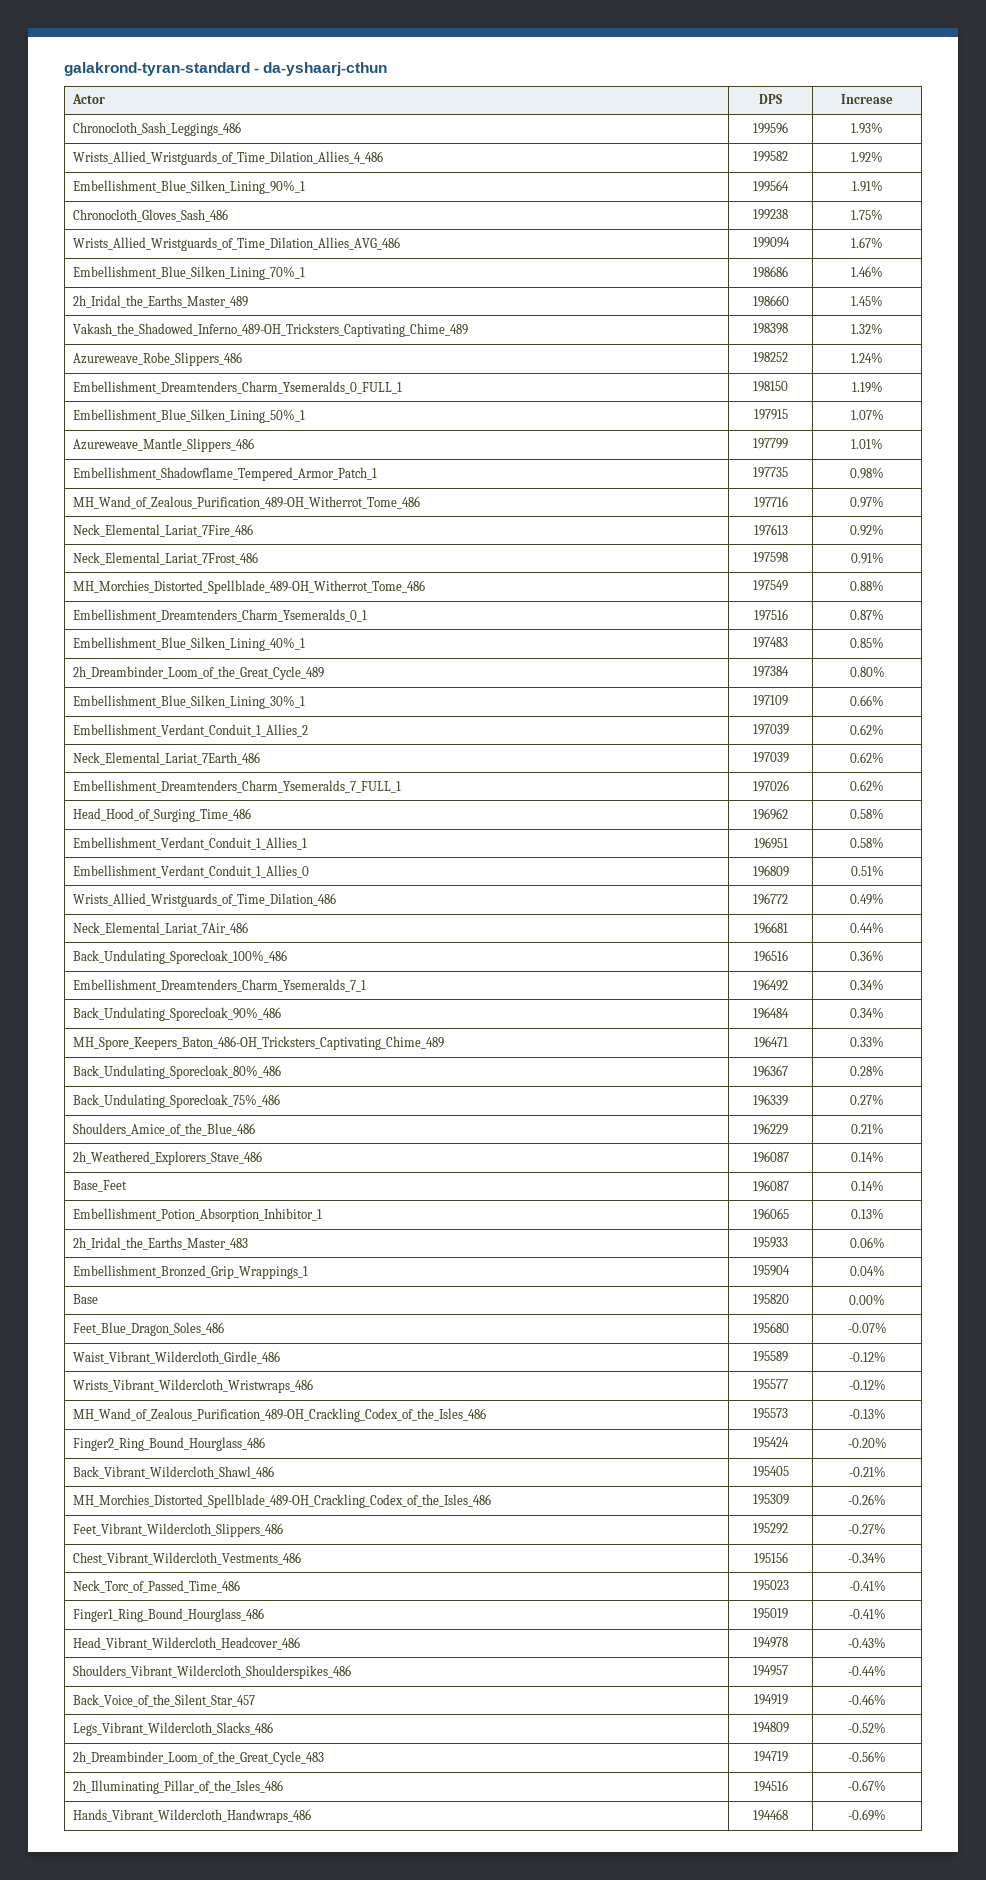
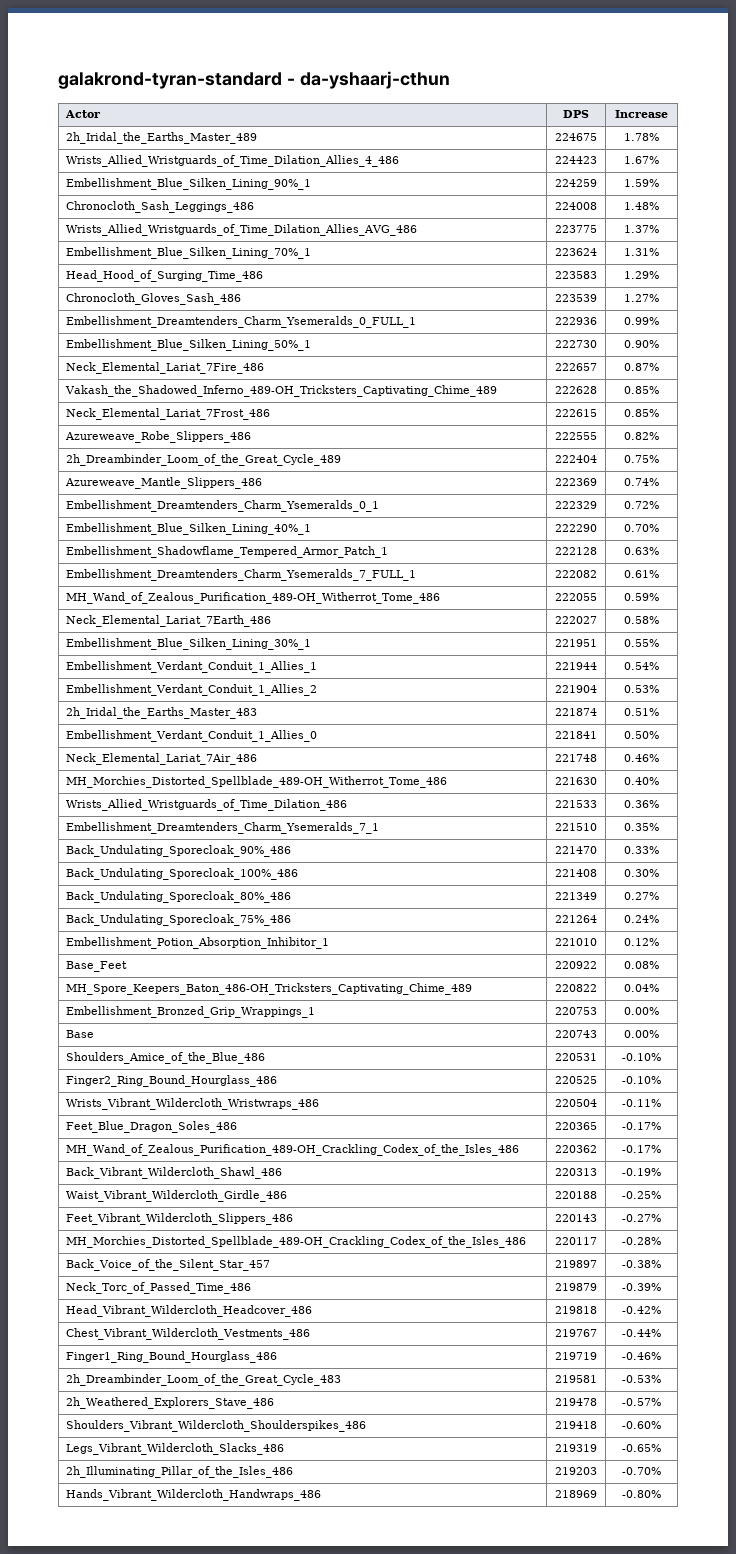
- Chronocloth_Sash_Leggings_486 | 199596 | 1.93%
+ 2h_Iridal_the_Earths_Master_489 | 224675 | 1.78%
- Wrists_Allied_Wristguards_of_Time_Dilation_Allies_4_486 | 199582 | 1.92%
+ Wrists_Allied_Wristguards_of_Time_Dilation_Allies_4_486 | 224423 | 1.67%
- Embellishment_Blue_Silken_Lining_90%_1 | 199564 | 1.91%
- Chronocloth_Gloves_Sash_486 | 199238 | 1.75%
- Wrists_Allied_Wristguards_of_Time_Dilation_Allies_AVG_486 | 199094 | 1.67%
- Embellishment_Blue_Silken_Lining_70%_1 | 198686 | 1.46%
- 2h_Iridal_the_Earths_Master_489 | 198660 | 1.45%
- Vakash_the_Shadowed_Inferno_489-OH_Tricksters_Captivating_Chime_489 | 198398 | 1.32%
- Azureweave_Robe_Slippers_486 | 198252 | 1.24%
- Embellishment_Dreamtenders_Charm_Ysemeralds_0_FULL_1 | 198150 | 1.19%
- Embellishment_Blue_Silken_Lining_50%_1 | 197915 | 1.07%
- Azureweave_Mantle_Slippers_486 | 197799 | 1.01%
- Embellishment_Shadowflame_Tempered_Armor_Patch_1 | 197735 | 0.98%
- MH_Wand_of_Zealous_Purification_489-OH_Witherrot_Tome_486 | 197716 | 0.97%
- Neck_Elemental_Lariat_7Fire_486 | 197613 | 0.92%
- Neck_Elemental_Lariat_7Frost_486 | 197598 | 0.91%
- MH_Morchies_Distorted_Spellblade_489-OH_Witherrot_Tome_486 | 197549 | 0.88%
- Embellishment_Dreamtenders_Charm_Ysemeralds_0_1 | 197516 | 0.87%
- Embellishment_Blue_Silken_Lining_40%_1 | 197483 | 0.85%
- 2h_Dreambinder_Loom_of_the_Great_Cycle_489 | 197384 | 0.80%
- Embellishment_Blue_Silken_Lining_30%_1 | 197109 | 0.66%
- Embellishment_Verdant_Conduit_1_Allies_2 | 197039 | 0.62%
- Neck_Elemental_Lariat_7Earth_486 | 197039 | 0.62%
- Embellishment_Dreamtenders_Charm_Ysemeralds_7_FULL_1 | 197026 | 0.62%
- Head_Hood_of_Surging_Time_486 | 196962 | 0.58%
- Embellishment_Verdant_Conduit_1_Allies_1 | 196951 | 0.58%
- Embellishment_Verdant_Conduit_1_Allies_0 | 196809 | 0.51%
- Wrists_Allied_Wristguards_of_Time_Dilation_486 | 196772 | 0.49%
- Neck_Elemental_Lariat_7Air_486 | 196681 | 0.44%
- Back_Undulating_Sporecloak_100%_486 | 196516 | 0.36%
+ Embellishment_Blue_Silken_Lining_90%_1 | 224259 | 1.59%
+ Chronocloth_Sash_Leggings_486 | 224008 | 1.48%
+ Wrists_Allied_Wristguards_of_Time_Dilation_Allies_AVG_486 | 223775 | 1.37%
+ Embellishment_Blue_Silken_Lining_70%_1 | 223624 | 1.31%
+ Head_Hood_of_Surging_Time_486 | 223583 | 1.29%
+ Chronocloth_Gloves_Sash_486 | 223539 | 1.27%
+ Embellishment_Dreamtenders_Charm_Ysemeralds_0_FULL_1 | 222936 | 0.99%
+ Embellishment_Blue_Silken_Lining_50%_1 | 222730 | 0.90%
+ Neck_Elemental_Lariat_7Fire_486 | 222657 | 0.87%
+ Vakash_the_Shadowed_Inferno_489-OH_Tricksters_Captivating_Chime_489 | 222628 | 0.85%
+ Neck_Elemental_Lariat_7Frost_486 | 222615 | 0.85%
+ Azureweave_Robe_Slippers_486 | 222555 | 0.82%
+ 2h_Dreambinder_Loom_of_the_Great_Cycle_489 | 222404 | 0.75%
+ Azureweave_Mantle_Slippers_486 | 222369 | 0.74%
+ Embellishment_Dreamtenders_Charm_Ysemeralds_0_1 | 222329 | 0.72%
+ Embellishment_Blue_Silken_Lining_40%_1 | 222290 | 0.70%
+ Embellishment_Shadowflame_Tempered_Armor_Patch_1 | 222128 | 0.63%
+ Embellishment_Dreamtenders_Charm_Ysemeralds_7_FULL_1 | 222082 | 0.61%
+ MH_Wand_of_Zealous_Purification_489-OH_Witherrot_Tome_486 | 222055 | 0.59%
+ Neck_Elemental_Lariat_7Earth_486 | 222027 | 0.58%
+ Embellishment_Blue_Silken_Lining_30%_1 | 221951 | 0.55%
+ Embellishment_Verdant_Conduit_1_Allies_1 | 221944 | 0.54%
+ Embellishment_Verdant_Conduit_1_Allies_2 | 221904 | 0.53%
+ 2h_Iridal_the_Earths_Master_483 | 221874 | 0.51%
+ Embellishment_Verdant_Conduit_1_Allies_0 | 221841 | 0.50%
+ Neck_Elemental_Lariat_7Air_486 | 221748 | 0.46%
+ MH_Morchies_Distorted_Spellblade_489-OH_Witherrot_Tome_486 | 221630 | 0.40%
+ Wrists_Allied_Wristguards_of_Time_Dilation_486 | 221533 | 0.36%
- Embellishment_Dreamtenders_Charm_Ysemeralds_7_1 | 196492 | 0.34%
+ Embellishment_Dreamtenders_Charm_Ysemeralds_7_1 | 221510 | 0.35%
- Back_Undulating_Sporecloak_90%_486 | 196484 | 0.34%
- MH_Spore_Keepers_Baton_486-OH_Tricksters_Captivating_Chime_489 | 196471 | 0.33%
- Back_Undulating_Sporecloak_80%_486 | 196367 | 0.28%
- Back_Undulating_Sporecloak_75%_486 | 196339 | 0.27%
- Shoulders_Amice_of_the_Blue_486 | 196229 | 0.21%
- 2h_Weathered_Explorers_Stave_486 | 196087 | 0.14%
- Base_Feet | 196087 | 0.14%
- Embellishment_Potion_Absorption_Inhibitor_1 | 196065 | 0.13%
- 2h_Iridal_the_Earths_Master_483 | 195933 | 0.06%
- Embellishment_Bronzed_Grip_Wrappings_1 | 195904 | 0.04%
- Base | 195820 | 0.00%
- Feet_Blue_Dragon_Soles_486 | 195680 | -0.07%
- Waist_Vibrant_Wildercloth_Girdle_486 | 195589 | -0.12%
- Wrists_Vibrant_Wildercloth_Wristwraps_486 | 195577 | -0.12%
- MH_Wand_of_Zealous_Purification_489-OH_Crackling_Codex_of_the_Isles_486 | 195573 | -0.13%
- Finger2_Ring_Bound_Hourglass_486 | 195424 | -0.20%
- Back_Vibrant_Wildercloth_Shawl_486 | 195405 | -0.21%
- MH_Morchies_Distorted_Spellblade_489-OH_Crackling_Codex_of_the_Isles_486 | 195309 | -0.26%
- Feet_Vibrant_Wildercloth_Slippers_486 | 195292 | -0.27%
- Chest_Vibrant_Wildercloth_Vestments_486 | 195156 | -0.34%
- Neck_Torc_of_Passed_Time_486 | 195023 | -0.41%
- Finger1_Ring_Bound_Hourglass_486 | 195019 | -0.41%
- Head_Vibrant_Wildercloth_Headcover_486 | 194978 | -0.43%
- Shoulders_Vibrant_Wildercloth_Shoulderspikes_486 | 194957 | -0.44%
- Back_Voice_of_the_Silent_Star_457 | 194919 | -0.46%
- Legs_Vibrant_Wildercloth_Slacks_486 | 194809 | -0.52%
- 2h_Dreambinder_Loom_of_the_Great_Cycle_483 | 194719 | -0.56%
+ Back_Undulating_Sporecloak_90%_486 | 221470 | 0.33%
+ Back_Undulating_Sporecloak_100%_486 | 221408 | 0.30%
+ Back_Undulating_Sporecloak_80%_486 | 221349 | 0.27%
+ Back_Undulating_Sporecloak_75%_486 | 221264 | 0.24%
+ Embellishment_Potion_Absorption_Inhibitor_1 | 221010 | 0.12%
+ Base_Feet | 220922 | 0.08%
+ MH_Spore_Keepers_Baton_486-OH_Tricksters_Captivating_Chime_489 | 220822 | 0.04%
+ Embellishment_Bronzed_Grip_Wrappings_1 | 220753 | 0.00%
+ Base | 220743 | 0.00%
+ Shoulders_Amice_of_the_Blue_486 | 220531 | -0.10%
+ Finger2_Ring_Bound_Hourglass_486 | 220525 | -0.10%
+ Wrists_Vibrant_Wildercloth_Wristwraps_486 | 220504 | -0.11%
+ Feet_Blue_Dragon_Soles_486 | 220365 | -0.17%
+ MH_Wand_of_Zealous_Purification_489-OH_Crackling_Codex_of_the_Isles_486 | 220362 | -0.17%
+ Back_Vibrant_Wildercloth_Shawl_486 | 220313 | -0.19%
+ Waist_Vibrant_Wildercloth_Girdle_486 | 220188 | -0.25%
+ Feet_Vibrant_Wildercloth_Slippers_486 | 220143 | -0.27%
+ MH_Morchies_Distorted_Spellblade_489-OH_Crackling_Codex_of_the_Isles_486 | 220117 | -0.28%
+ Back_Voice_of_the_Silent_Star_457 | 219897 | -0.38%
+ Neck_Torc_of_Passed_Time_486 | 219879 | -0.39%
+ Head_Vibrant_Wildercloth_Headcover_486 | 219818 | -0.42%
+ Chest_Vibrant_Wildercloth_Vestments_486 | 219767 | -0.44%
+ Finger1_Ring_Bound_Hourglass_486 | 219719 | -0.46%
+ 2h_Dreambinder_Loom_of_the_Great_Cycle_483 | 219581 | -0.53%
+ 2h_Weathered_Explorers_Stave_486 | 219478 | -0.57%
+ Shoulders_Vibrant_Wildercloth_Shoulderspikes_486 | 219418 | -0.60%
+ Legs_Vibrant_Wildercloth_Slacks_486 | 219319 | -0.65%
- 2h_Illuminating_Pillar_of_the_Isles_486 | 194516 | -0.67%
+ 2h_Illuminating_Pillar_of_the_Isles_486 | 219203 | -0.70%
- Hands_Vibrant_Wildercloth_Handwraps_486 | 194468 | -0.69%
+ Hands_Vibrant_Wildercloth_Handwraps_486 | 218969 | -0.80%

